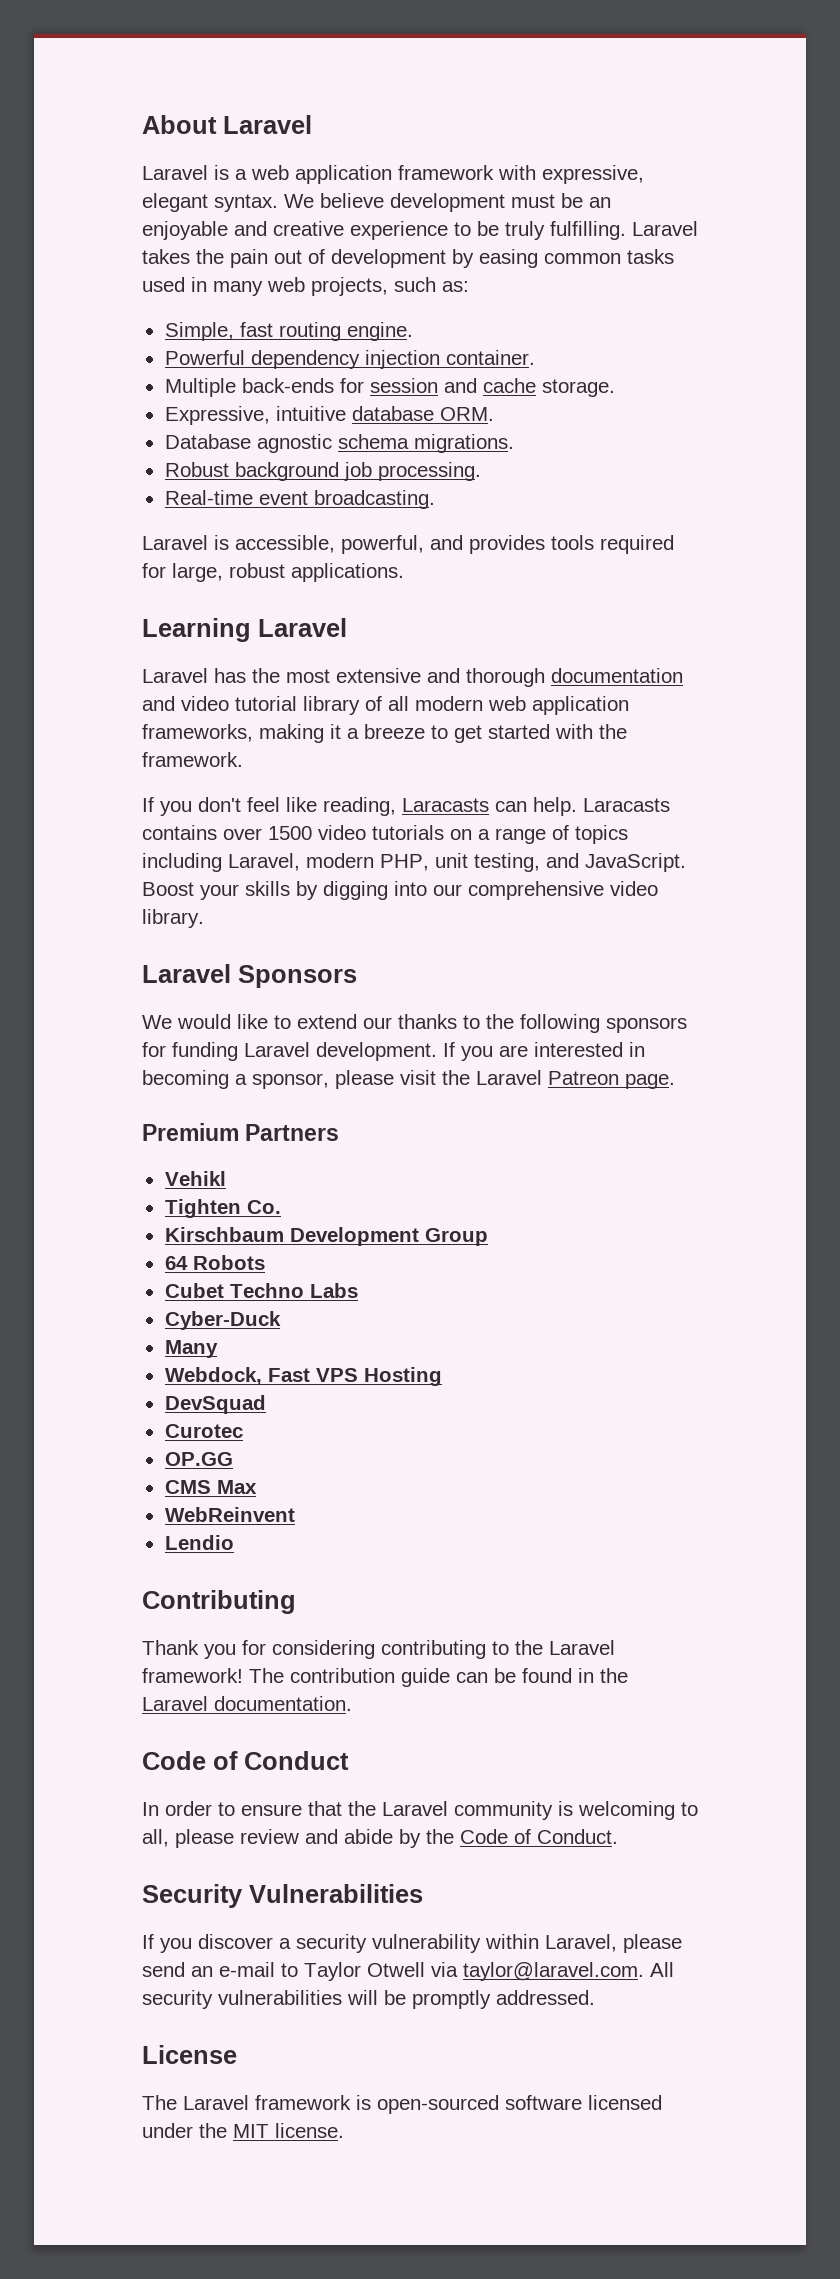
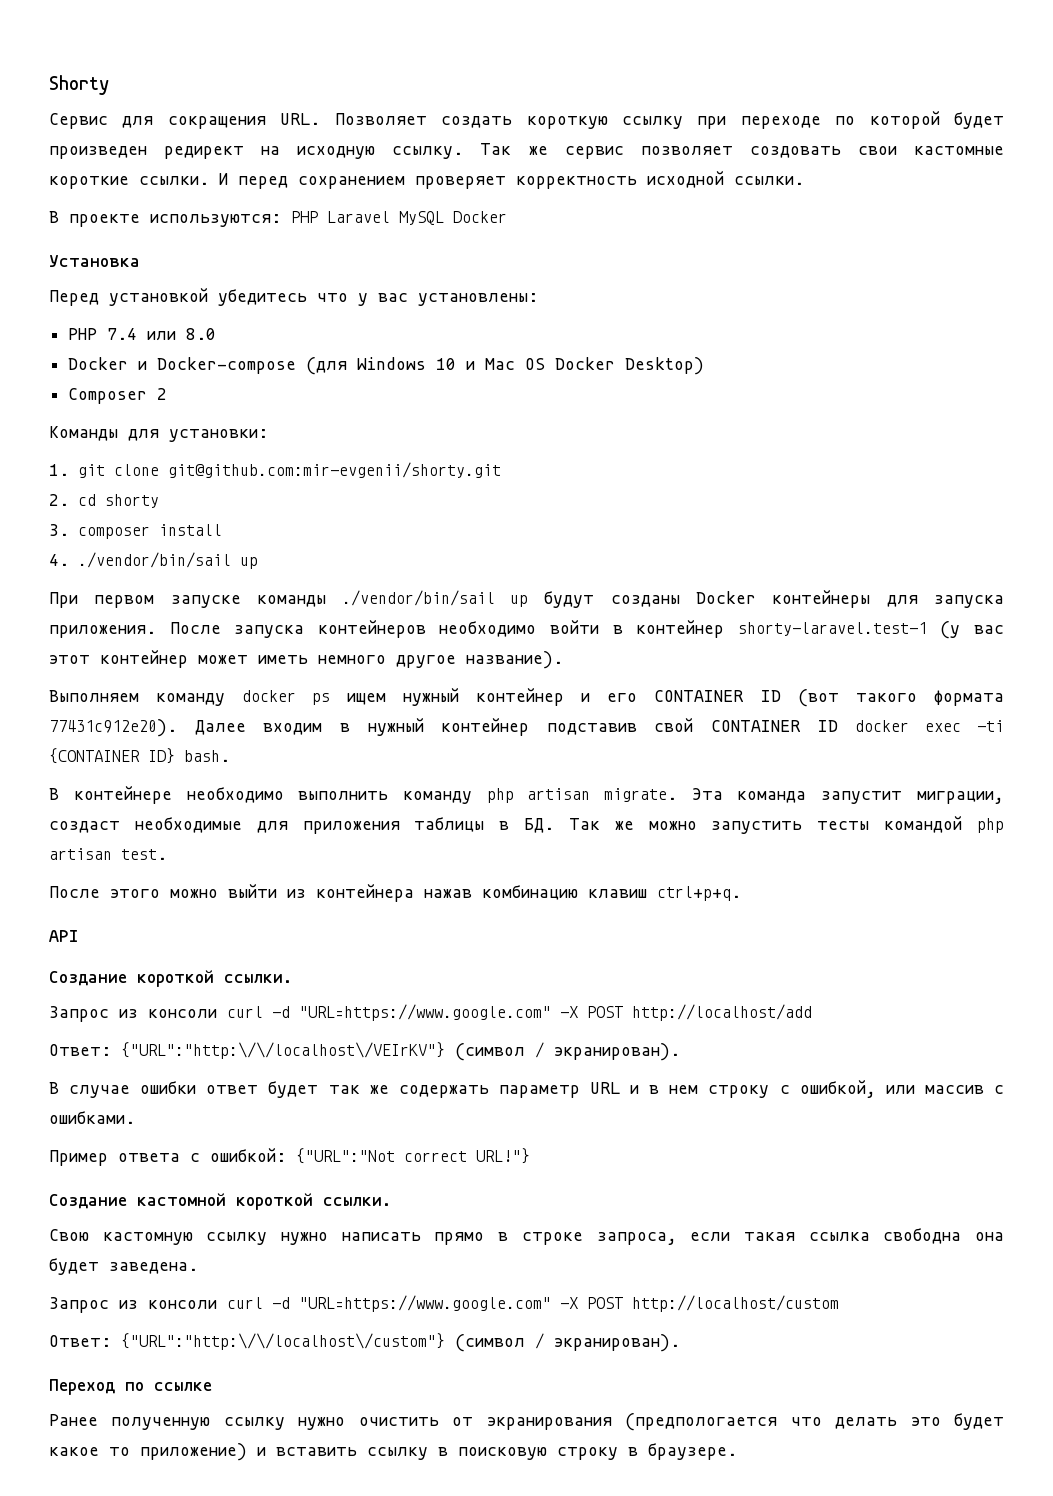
- About Laravel
- Laravel is a web application framework with expressive, elegant syntax. We believe development must be an enjoyable and creative experience to be truly fulfilling. Laravel takes the pain out of development by easing common tasks used in many web projects, such as:
- Simple, fast routing engine.
- Powerful dependency injection container.
- Multiple back-ends for session and cache storage.
- Expressive, intuitive database ORM.
- Database agnostic schema migrations.
- Robust background job processing.
- Real-time event broadcasting.
- Laravel is accessible, powerful, and provides tools required for large, robust applications.
- Learning Laravel
- Laravel has the most extensive and thorough documentation and video tutorial library of all modern web application frameworks, making it a breeze to get started with the framework.
- If you don't feel like reading, Laracasts can help. Laracasts contains over 1500 video tutorials on a range of topics including Laravel, modern PHP, unit testing, and JavaScript. Boost your skills by digging into our comprehensive video library.
- Laravel Sponsors
- We would like to extend our thanks to the following sponsors for funding Laravel development. If you are interested in becoming a sponsor, please visit the Laravel Patreon page.
- Premium Partners
- Vehikl
- Tighten Co.
- Kirschbaum Development Group
- 64 Robots
- Cubet Techno Labs
- Cyber-Duck
- Many
- Webdock, Fast VPS Hosting
- DevSquad
- Curotec
- OP.GG
- CMS Max
- WebReinvent
- Lendio
- Contributing
- Thank you for considering contributing to the Laravel framework! The contribution guide can be found in the Laravel documentation.
- Code of Conduct
- In order to ensure that the Laravel community is welcoming to all, please review and abide by the Code of Conduct.
- Security Vulnerabilities
- If you discover a security vulnerability within Laravel, please send an e-mail to Taylor Otwell via taylor@laravel.com. All security vulnerabilities will be promptly addressed.
- License
- The Laravel framework is open-sourced software licensed under the MIT license.
+ Shorty
+ Сервис для сокращения URL. Позволяет создать короткую ссылку при переходе по которой будет произведен редирект на исходную ссылку. Так же сервис позволяет создовать свои кастомные короткие ссылки. И перед сохранением проверяет корректность исходной ссылки.
+ В проекте используются: PHP Laravel MySQL Docker
+ Установка
+ Перед установкой убедитесь что у вас установлены:
+ PHP 7.4 или 8.0
+ Docker и Docker-compose (для Windows 10 и Mac OS Docker Desktop)
+ Composer 2
+ Команды для установки:
+ 1. git clone git@github.com:mir-evgenii/shorty.git
+ 2. cd shorty
+ 3. composer install
+ 4. ./vendor/bin/sail up
+ При первом запуске команды ./vendor/bin/sail up будут созданы Docker контейнеры для запуска приложения. После запуска контейнеров необходимо войти в контейнер shorty-laravel.test-1 (у вас этот контейнер может иметь немного другое название).
+ Выполняем команду docker ps ищем нужный контейнер и его CONTAINER ID (вот такого формата 77431c912e20). Далее входим в нужный контейнер подставив свой CONTAINER ID docker exec -ti {CONTAINER ID} bash.
+ В контейнере необходимо выполнить команду php artisan migrate. Эта команда запустит миграции, создаст необходимые для приложения таблицы в БД. Так же можно запустить тесты командой php artisan test.
+ После этого можно выйти из контейнера нажав комбинацию клавиш ctrl+p+q.
+ API
+ Создание короткой ссылки.
+ Запрос из консоли curl -d "URL=https://www.google.com" -X POST http://localhost/add
+ Ответ: {"URL":"http:\/\/localhost\/VEIrKV"} (символ / экранирован).
+ В случае ошибки ответ будет так же содержать параметр URL и в нем строку с ошибкой, или массив с ошибками.
+ Пример ответа с ошибкой: {"URL":"Not correct URL!"}
+ Создание кастомной короткой ссылки.
+ Свою кастомную ссылку нужно написать прямо в строке запроса, если такая ссылка свободна она будет заведена.
+ Запрос из консоли curl -d "URL=https://www.google.com" -X POST http://localhost/custom
+ Ответ: {"URL":"http:\/\/localhost\/custom"} (символ / экранирован).
+ Переход по ссылке
+ Ранее полученную ссылку нужно очистить от экранирования (предпологается что делать это будет какое то приложение) и вставить ссылку в поисковую строку в браузере.

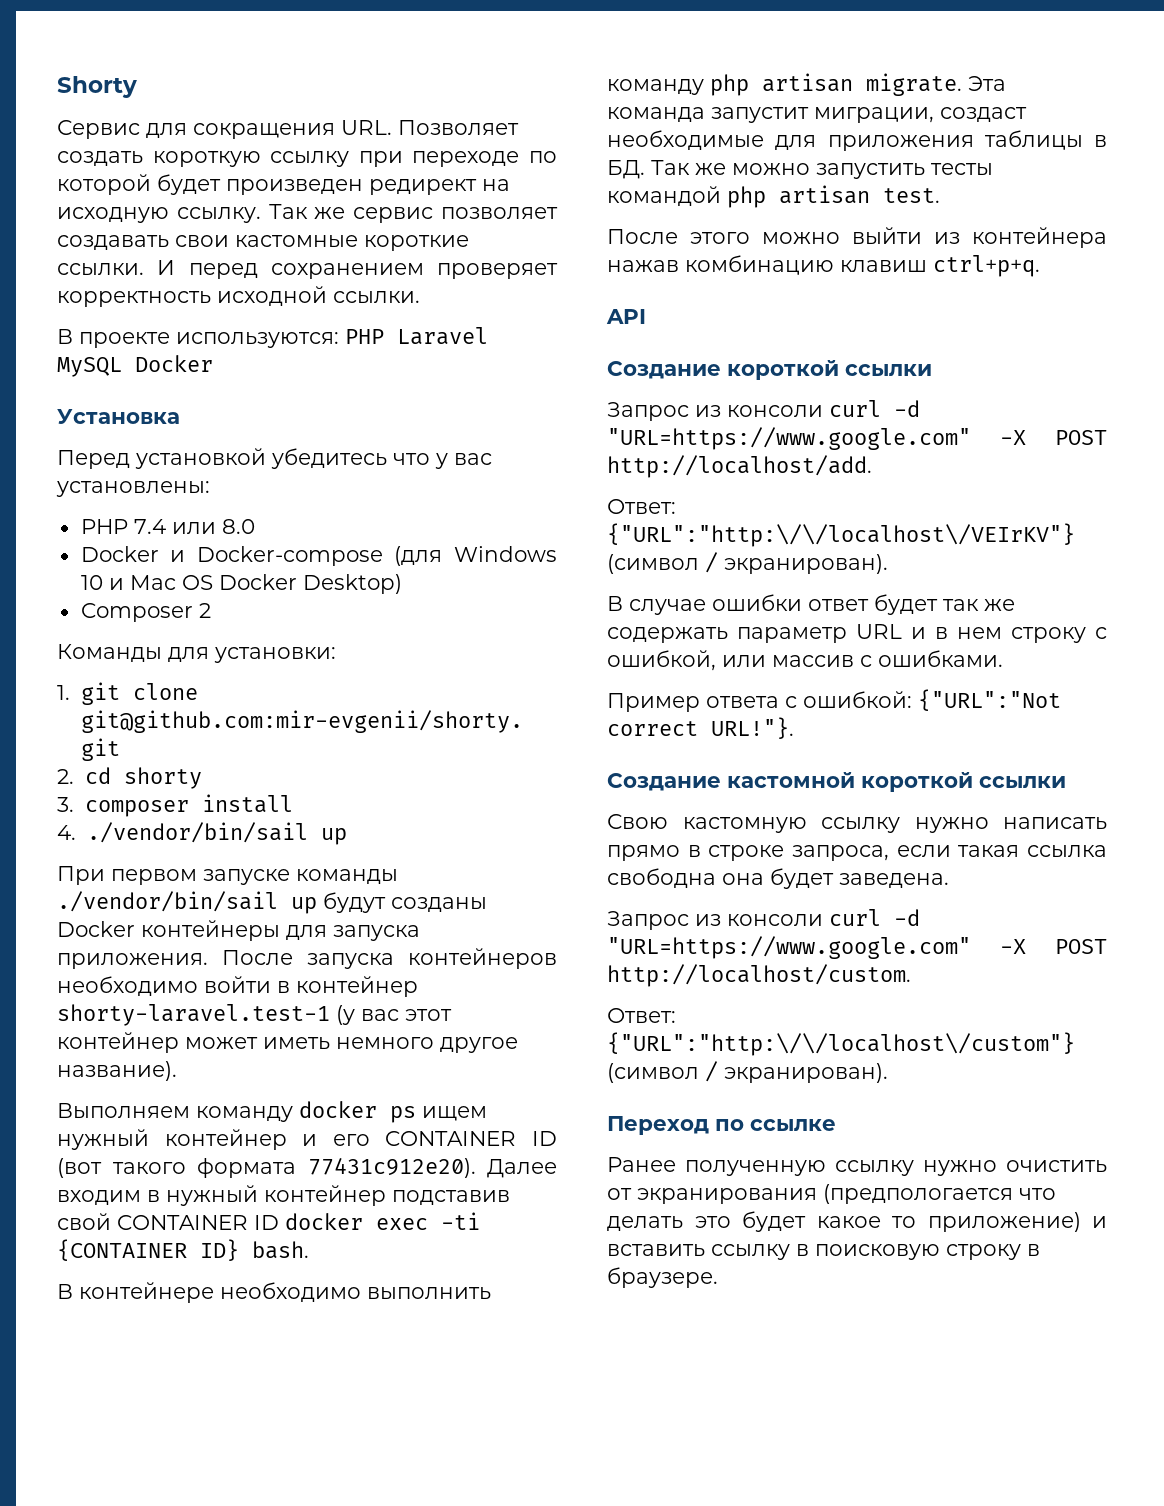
- Так же сервис позволяет создовать свои кастомные короткие ссылки.
+ Так же сервис позволяет создавать свои кастомные короткие ссылки.
- Создание короткой ссылки.
- Запрос из консоли curl -d "URL=https://www.google.com" -X POST http://localhost/add
+ Создание короткой ссылки
+ Запрос из консоли curl -d "URL=https://www.google.com" -X POST http://localhost/add.
- Пример ответа с ошибкой: {"URL":"Not correct URL!"}
+ Пример ответа с ошибкой: {"URL":"Not correct URL!"}.
- Создание кастомной короткой ссылки.
+ Создание кастомной короткой ссылки
- Запрос из консоли curl -d "URL=https://www.google.com" -X POST http://localhost/custom
+ Запрос из консоли curl -d "URL=https://www.google.com" -X POST http://localhost/custom.

